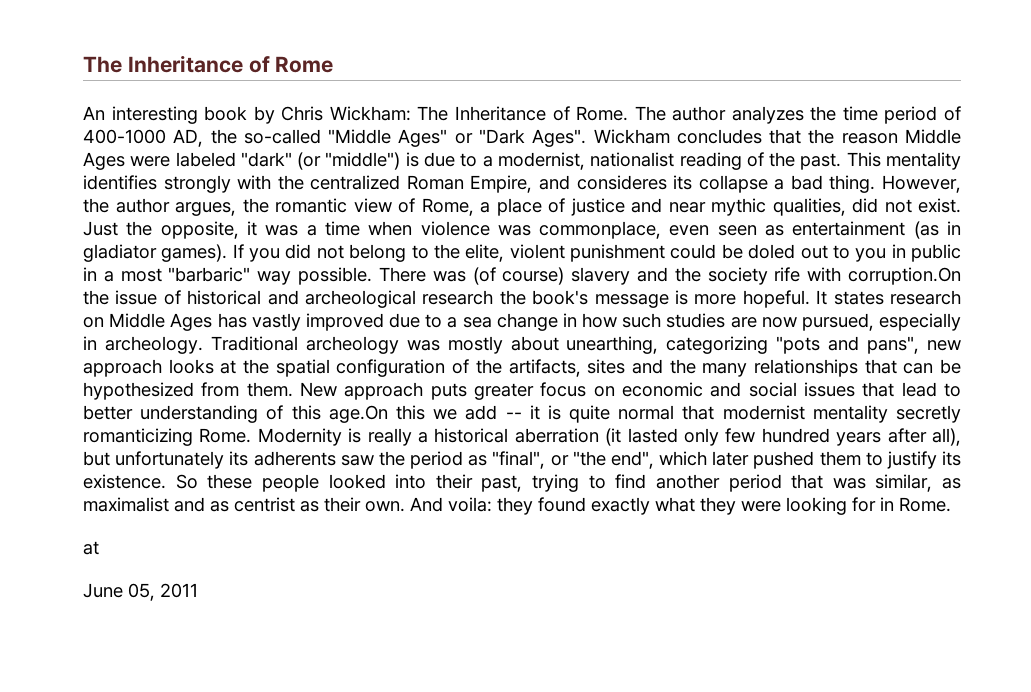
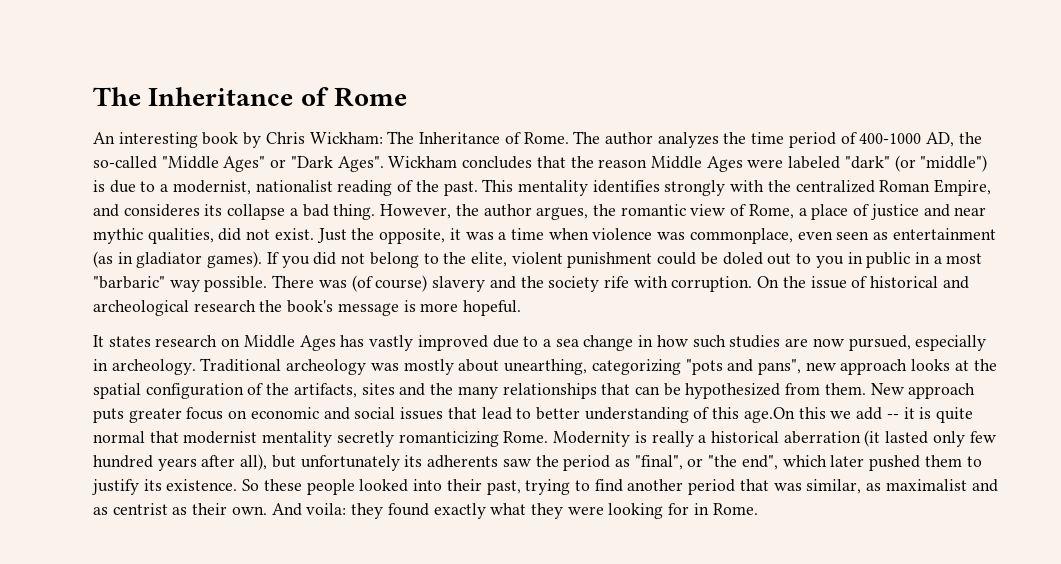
- There was (of course) slavery and the society rife with corruption.On the issue of historical and archeological research the book's message is more hopeful. It states research on Middle Ages has vastly improved due to a sea change in how such studies are now pursued, especially in archeology.
+ There was (of course) slavery and the society rife with corruption. On the issue of historical and archeological research the book's message is more hopeful.
+ It states research on Middle Ages has vastly improved due to a sea change in how such studies are now pursued, especially in archeology.
  And voila: they found exactly what they were looking for in Rome.
- at
- June 05, 2011

